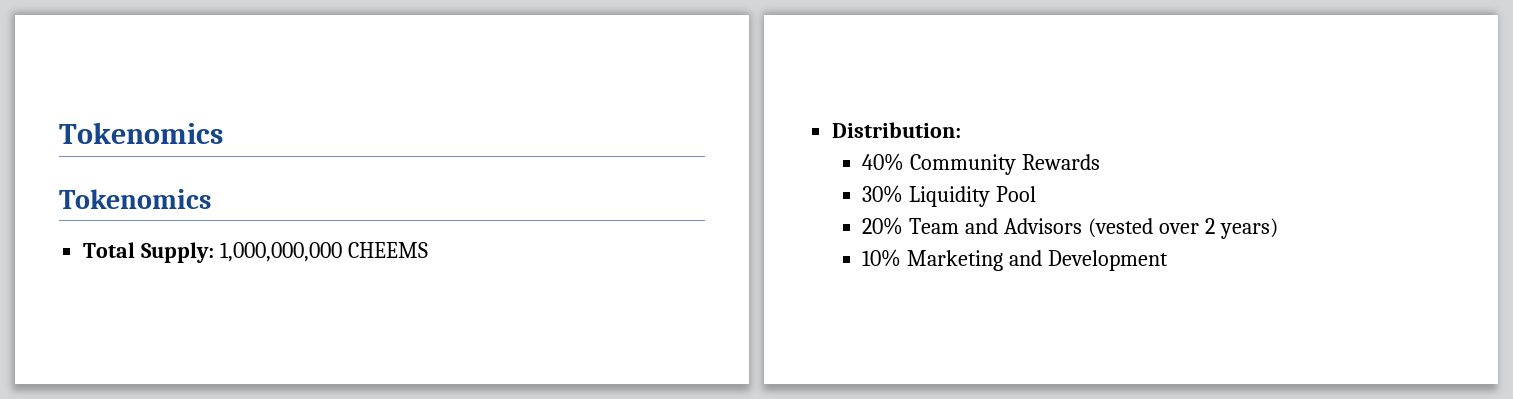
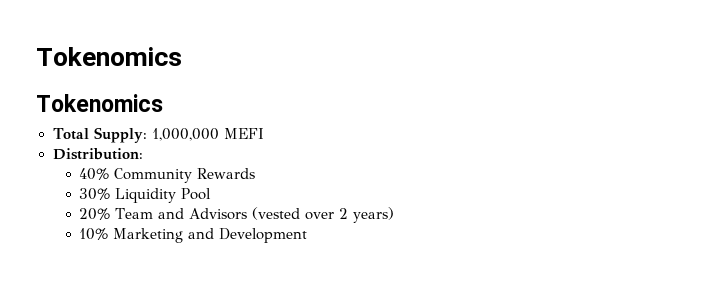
- Total Supply: 1,000,000,000 CHEEMS
+ Total Supply: 1,000,000 MEFI

